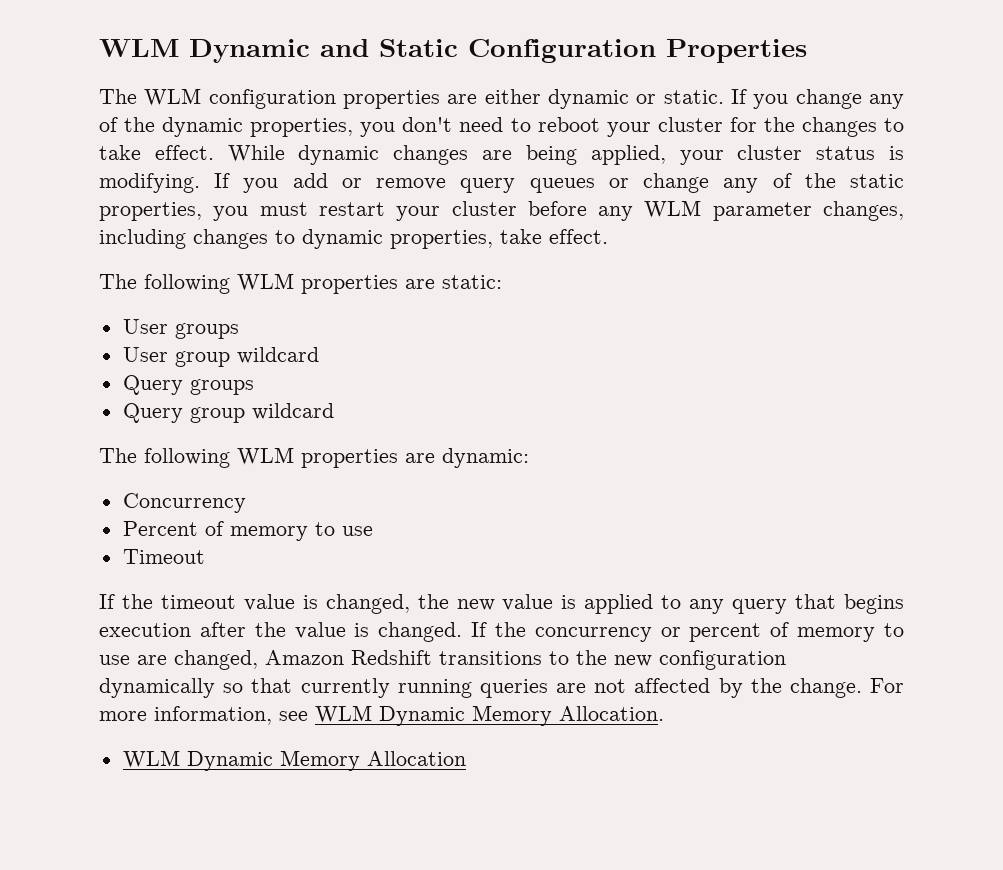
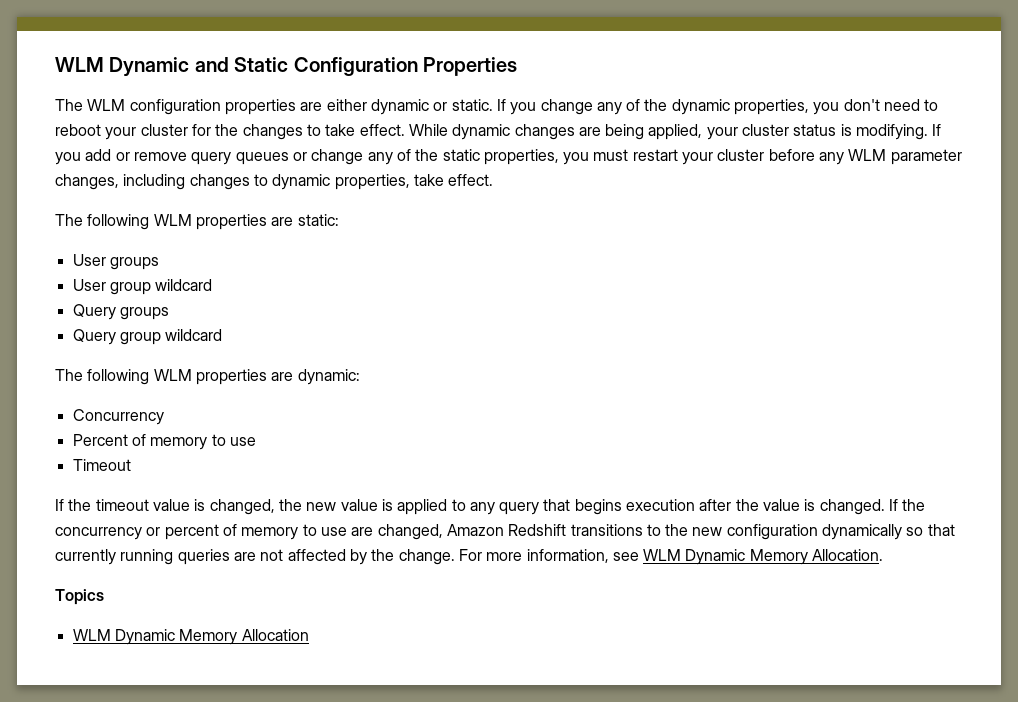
+ Topics

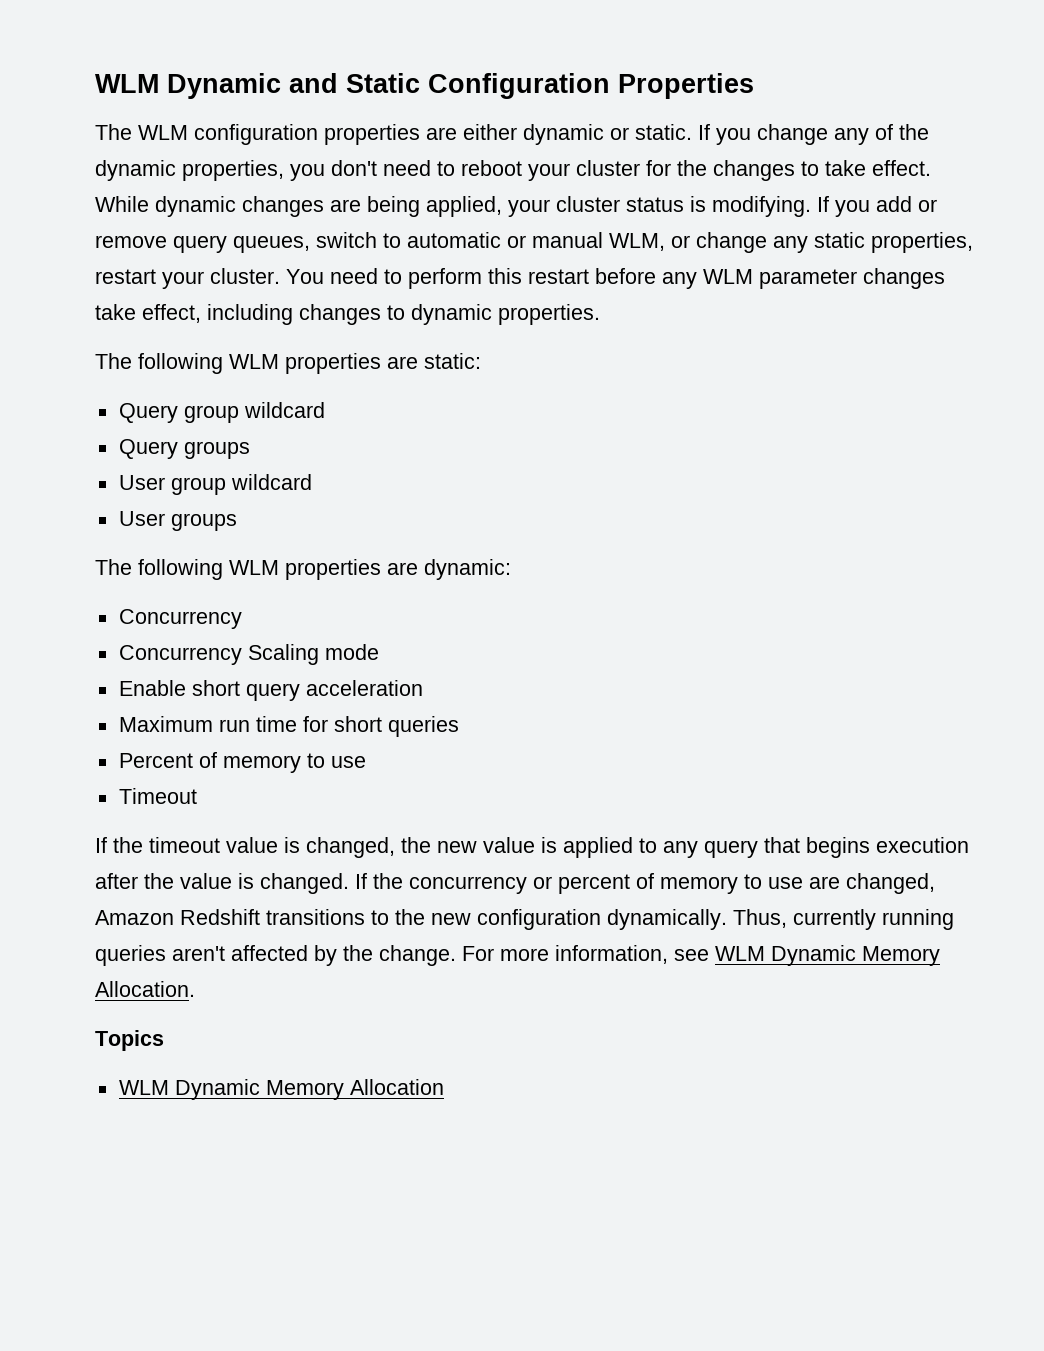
- If you add or remove query queues or change any of the static properties, you must restart your cluster before any WLM parameter changes, including changes to dynamic properties, take effect.
+ If you add or remove query queues, switch to automatic or manual WLM, or change any static properties, restart your cluster. You need to perform this restart before any WLM parameter changes take effect, including changes to dynamic properties.
- User groups
+ Query group wildcard
+ Query groups
- Query groups
- Query group wildcard
+ User groups
+ Concurrency Scaling mode
+ Enable short query acceleration
+ Maximum run time for short queries
- If the concurrency or percent of memory to use are changed, Amazon Redshift transitions to the new configuration dynamically so that currently running queries are not affected by the change.
+ If the concurrency or percent of memory to use are changed, Amazon Redshift transitions to the new configuration dynamically. Thus, currently running queries aren't affected by the change.

